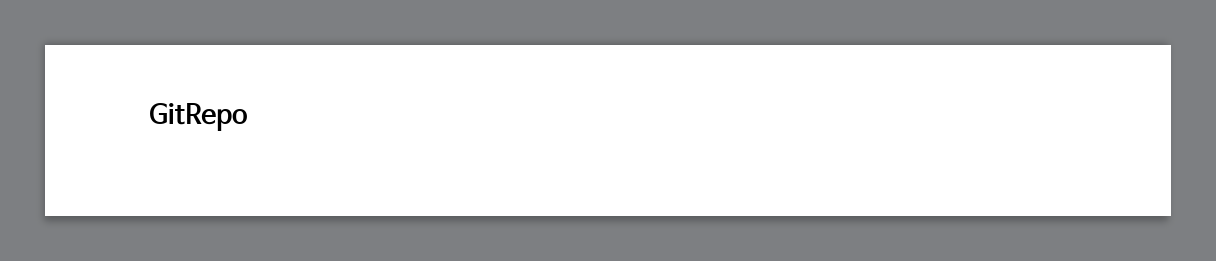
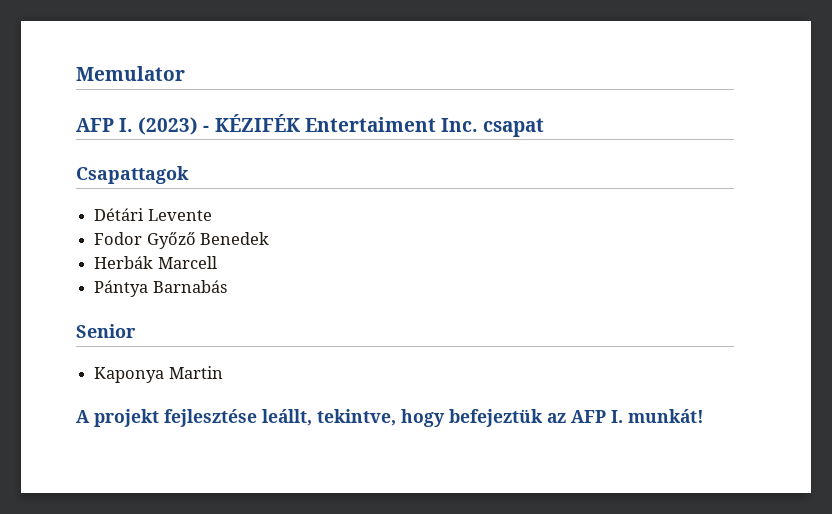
- GitRepo
+ Memulator
+ AFP I. (2023) - KÉZIFÉK Entertaiment Inc. csapat
+ Csapattagok
+ Détári Levente
+ Fodor Győző Benedek
+ Herbák Marcell
+ Pántya Barnabás
+ Senior
+ Kaponya Martin
+ A projekt fejlesztése leállt, tekintve, hogy befejeztük az AFP I. munkát!

